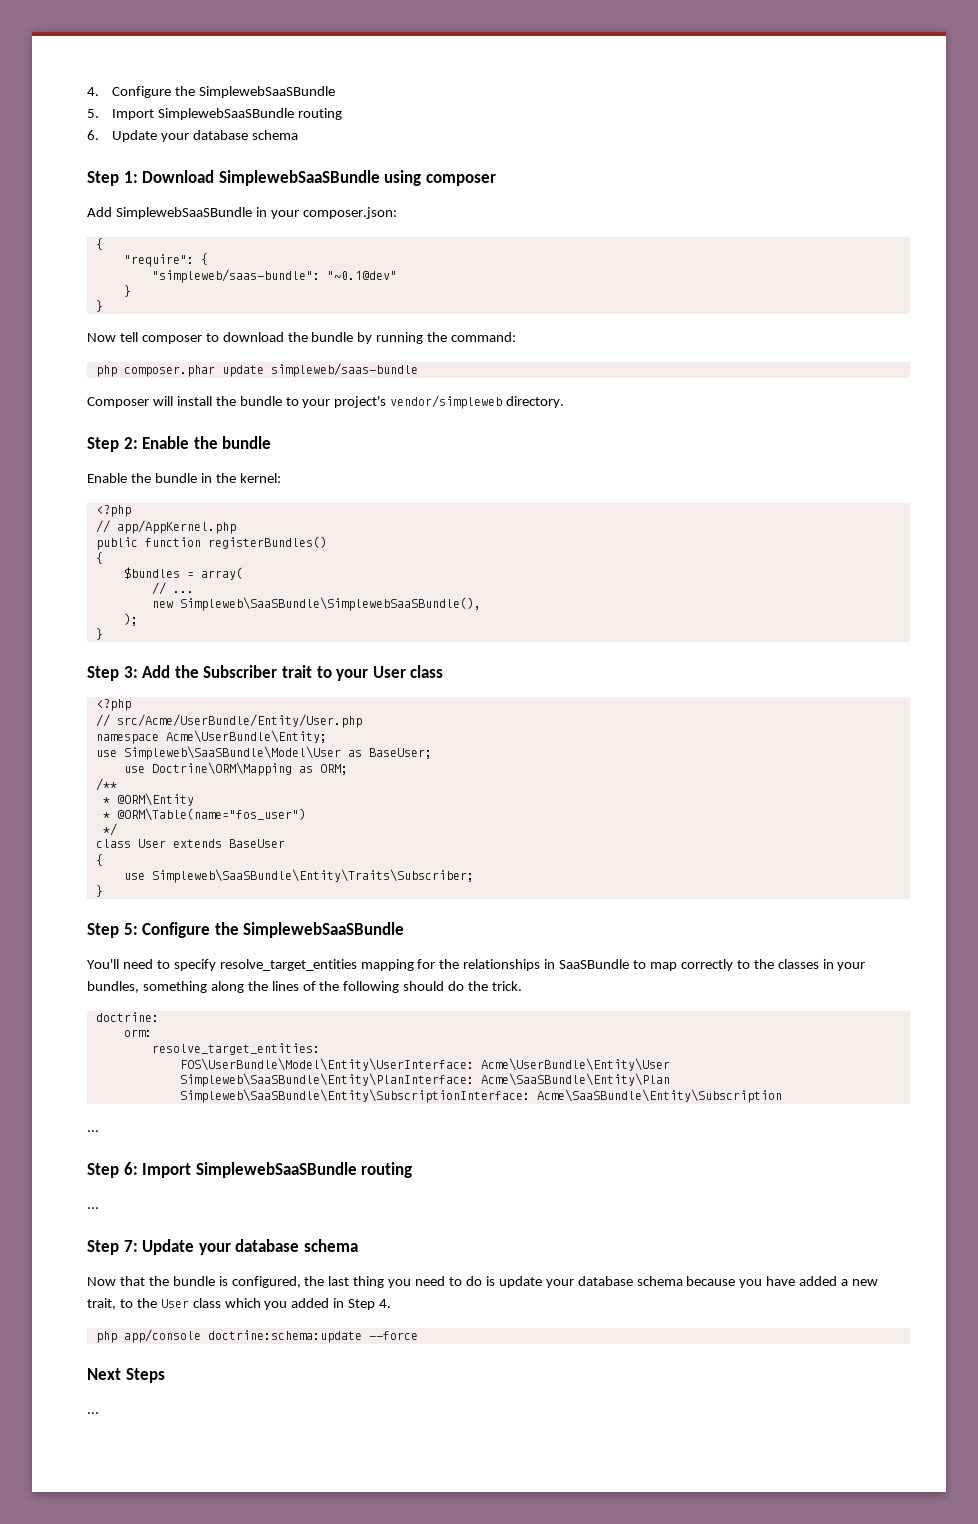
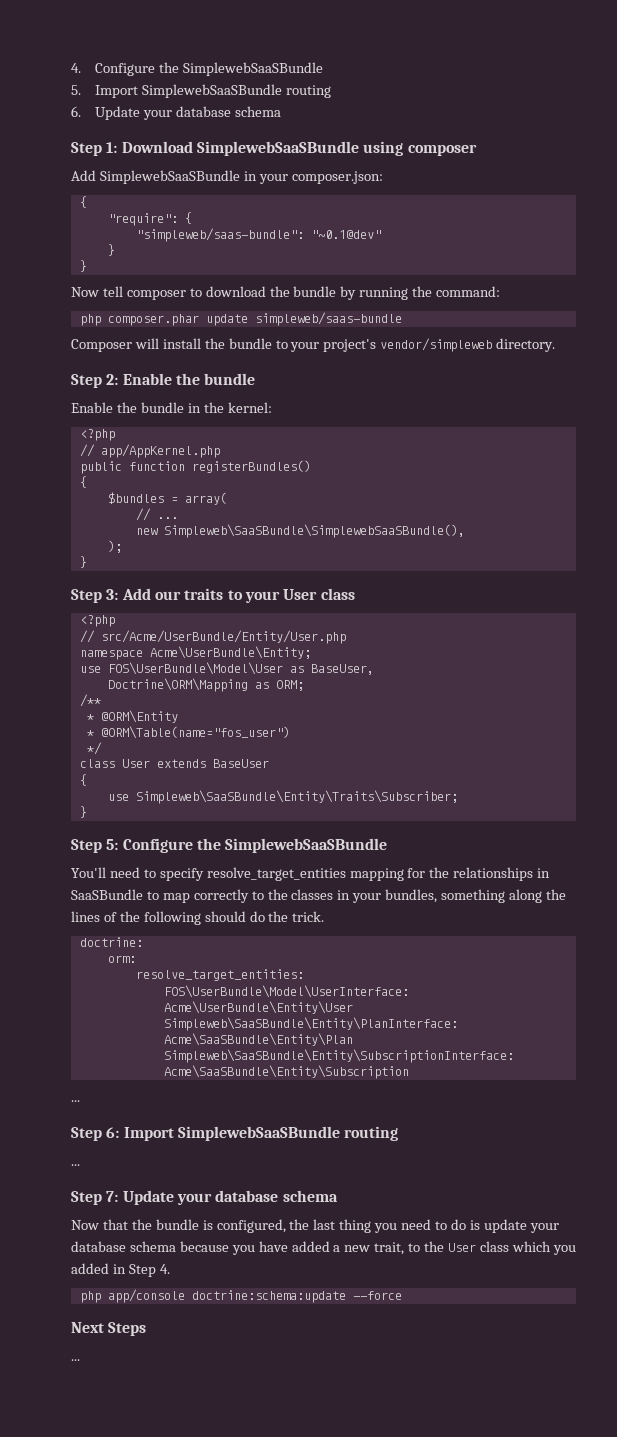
- Step 3: Add the Subscriber trait to your User class
+ Step 3: Add our traits to your User class
- use Simpleweb\SaaSBundle\Model\User as BaseUser;
- use Doctrine\ORM\Mapping as ORM;
+ use FOS\UserBundle\Model\User as BaseUser,
+ Doctrine\ORM\Mapping as ORM;
- FOS\UserBundle\Model\Entity\UserInterface: Acme\UserBundle\Entity\User
+ FOS\UserBundle\Model\UserInterface: Acme\UserBundle\Entity\User

